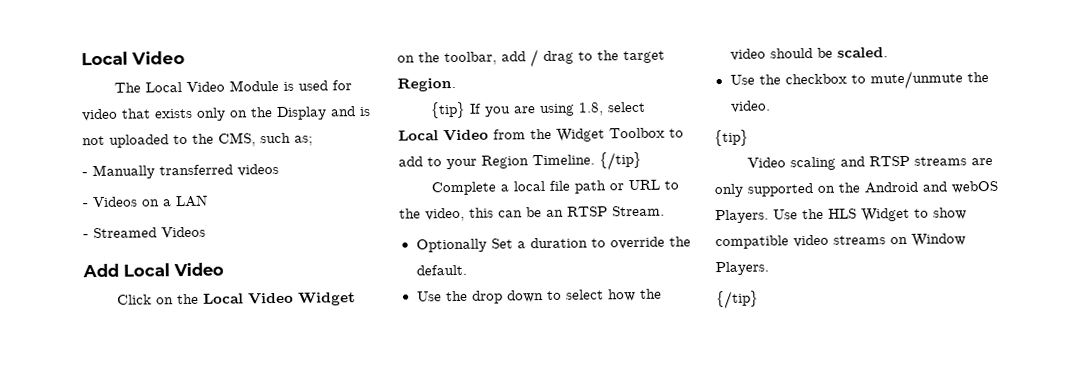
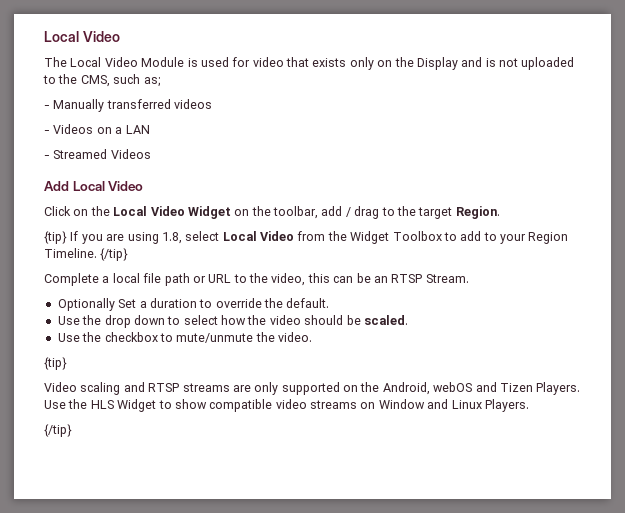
- Video scaling and RTSP streams are only supported on the Android and webOS Players.
+ Video scaling and RTSP streams are only supported on the Android, webOS and Tizen Players.
- Use the HLS Widget to show compatible video streams on Window Players.
+ Use the HLS Widget to show compatible video streams on Window and Linux Players.

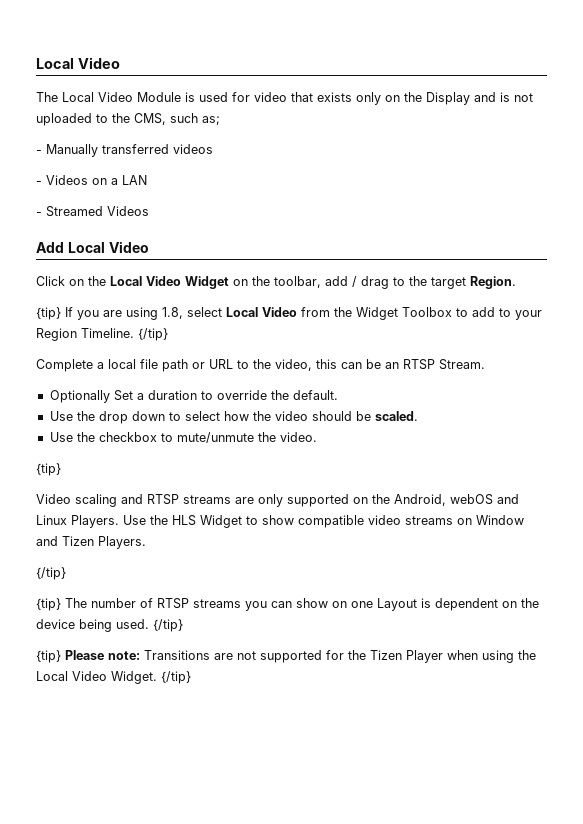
- Video scaling and RTSP streams are only supported on the Android, webOS and Tizen Players.
+ Video scaling and RTSP streams are only supported on the Android, webOS and Linux Players.
- Use the HLS Widget to show compatible video streams on Window and Linux Players.
+ Use the HLS Widget to show compatible video streams on Window and Tizen Players.
+ {tip} The number of RTSP streams you can show on one Layout is dependent on the device being used. {/tip}
+ {tip} Please note: Transitions are not supported for the Tizen Player when using the Local Video Widget. {/tip}

